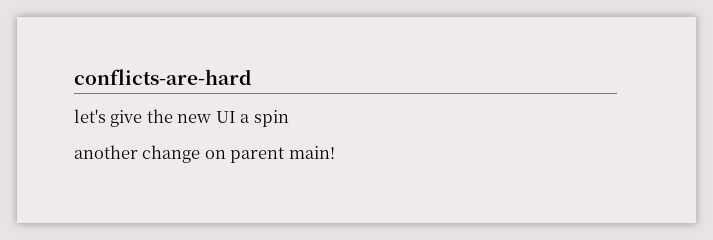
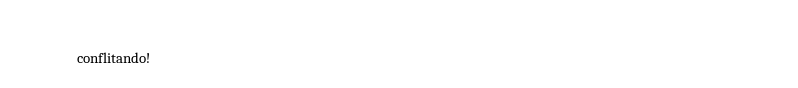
- conflicts-are-hard
- let's give the new UI a spin
- another change on parent main!
+ conflitando!

